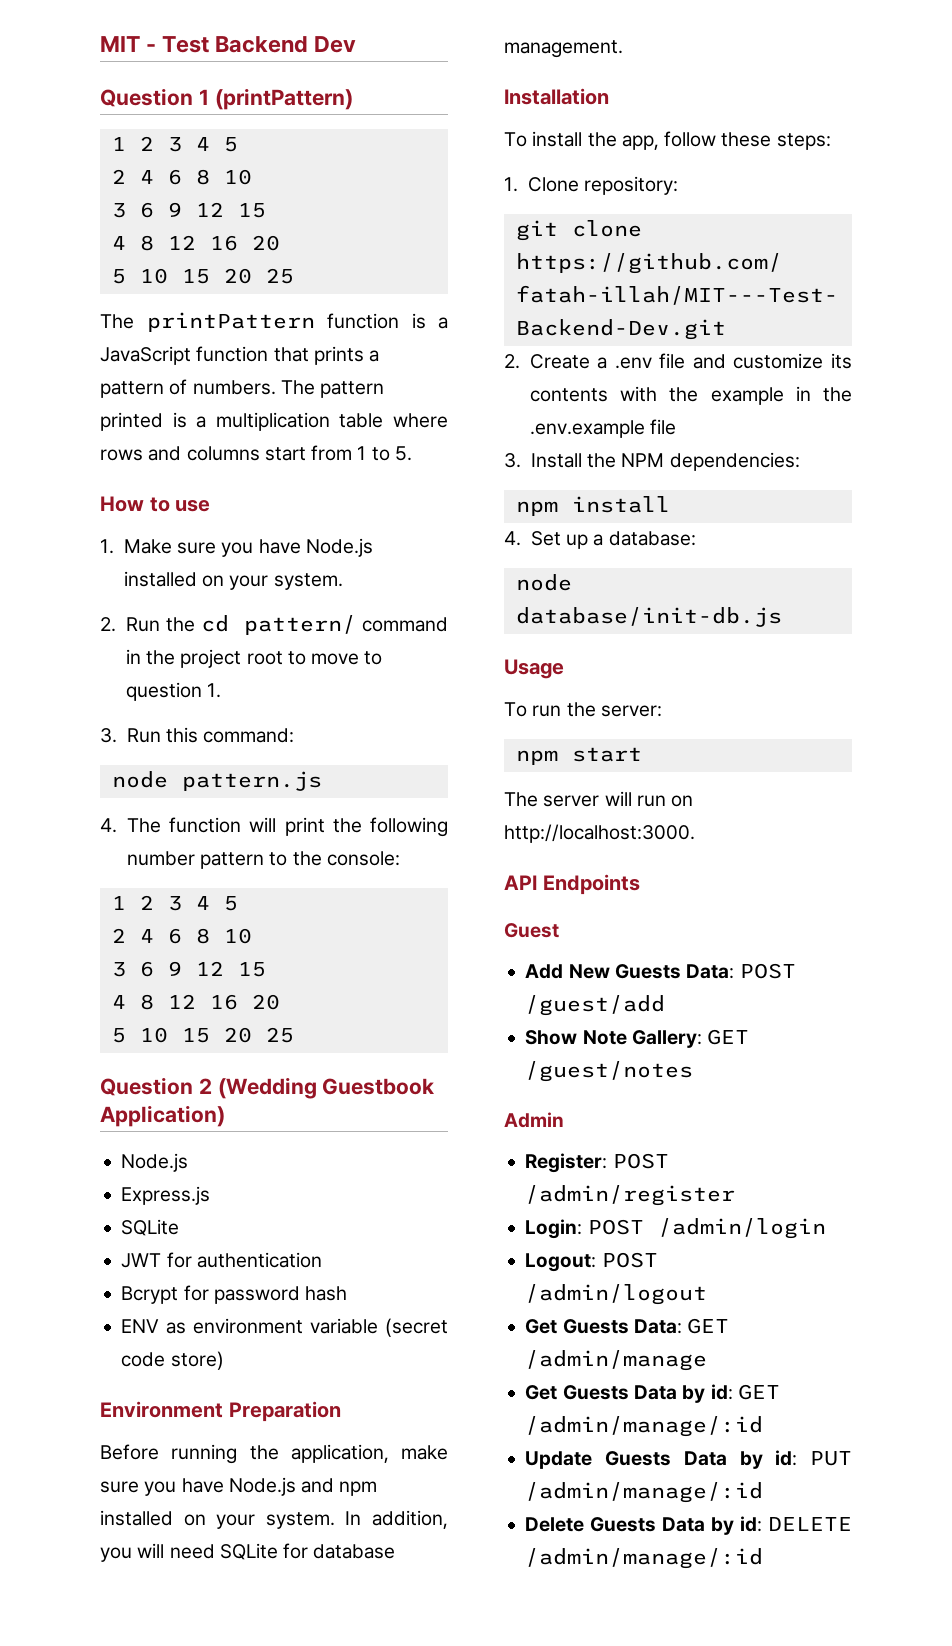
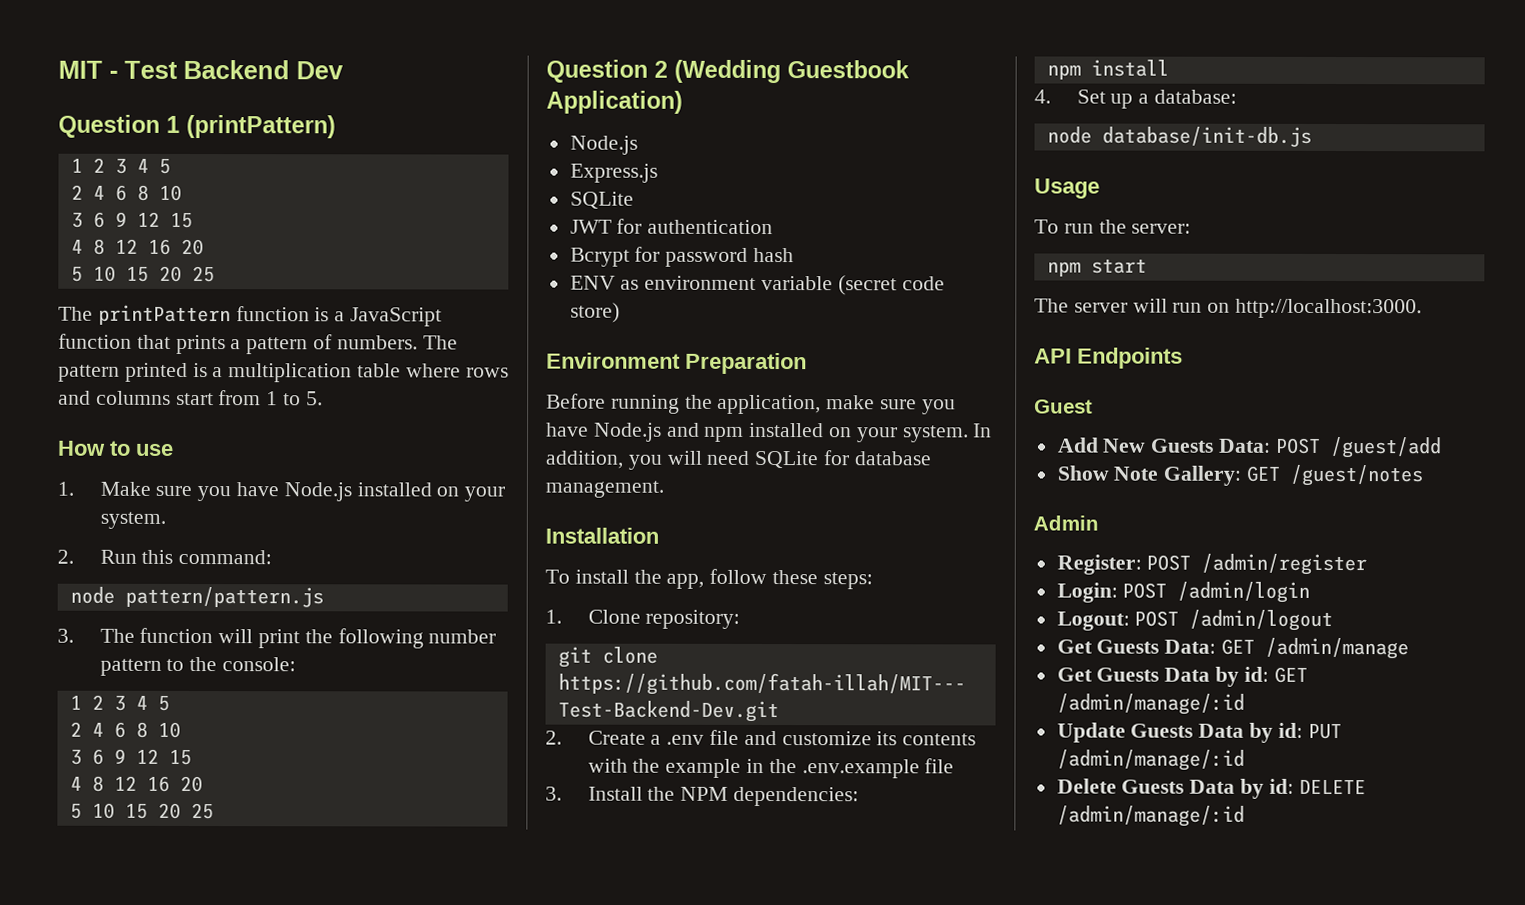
- 2. Run the cd pattern/ command in the project root to move to question 1.
- 3. Run this command:
+ 2. Run this command:
- node pattern.js
- 4. The function will print the following number pattern to the console:
+ node pattern/pattern.js
+ 3. The function will print the following number pattern to the console:

